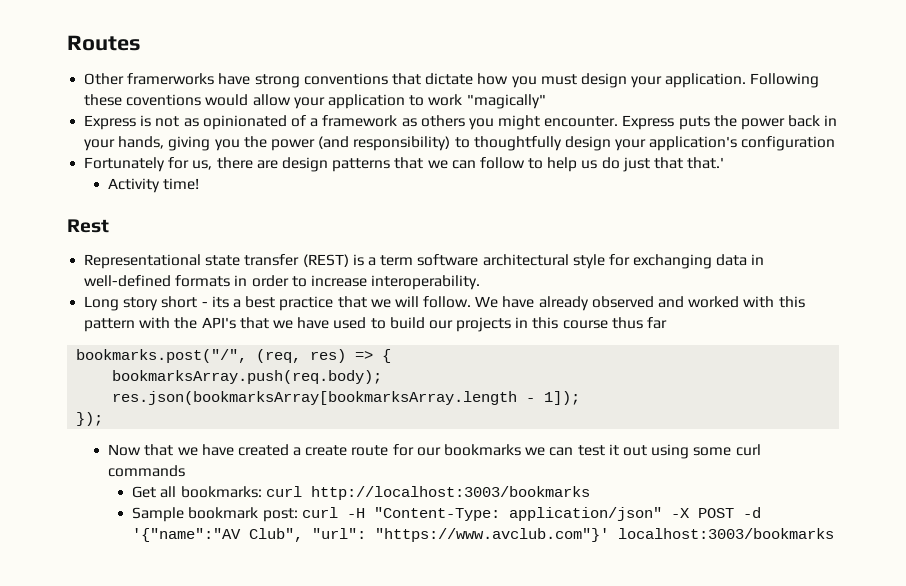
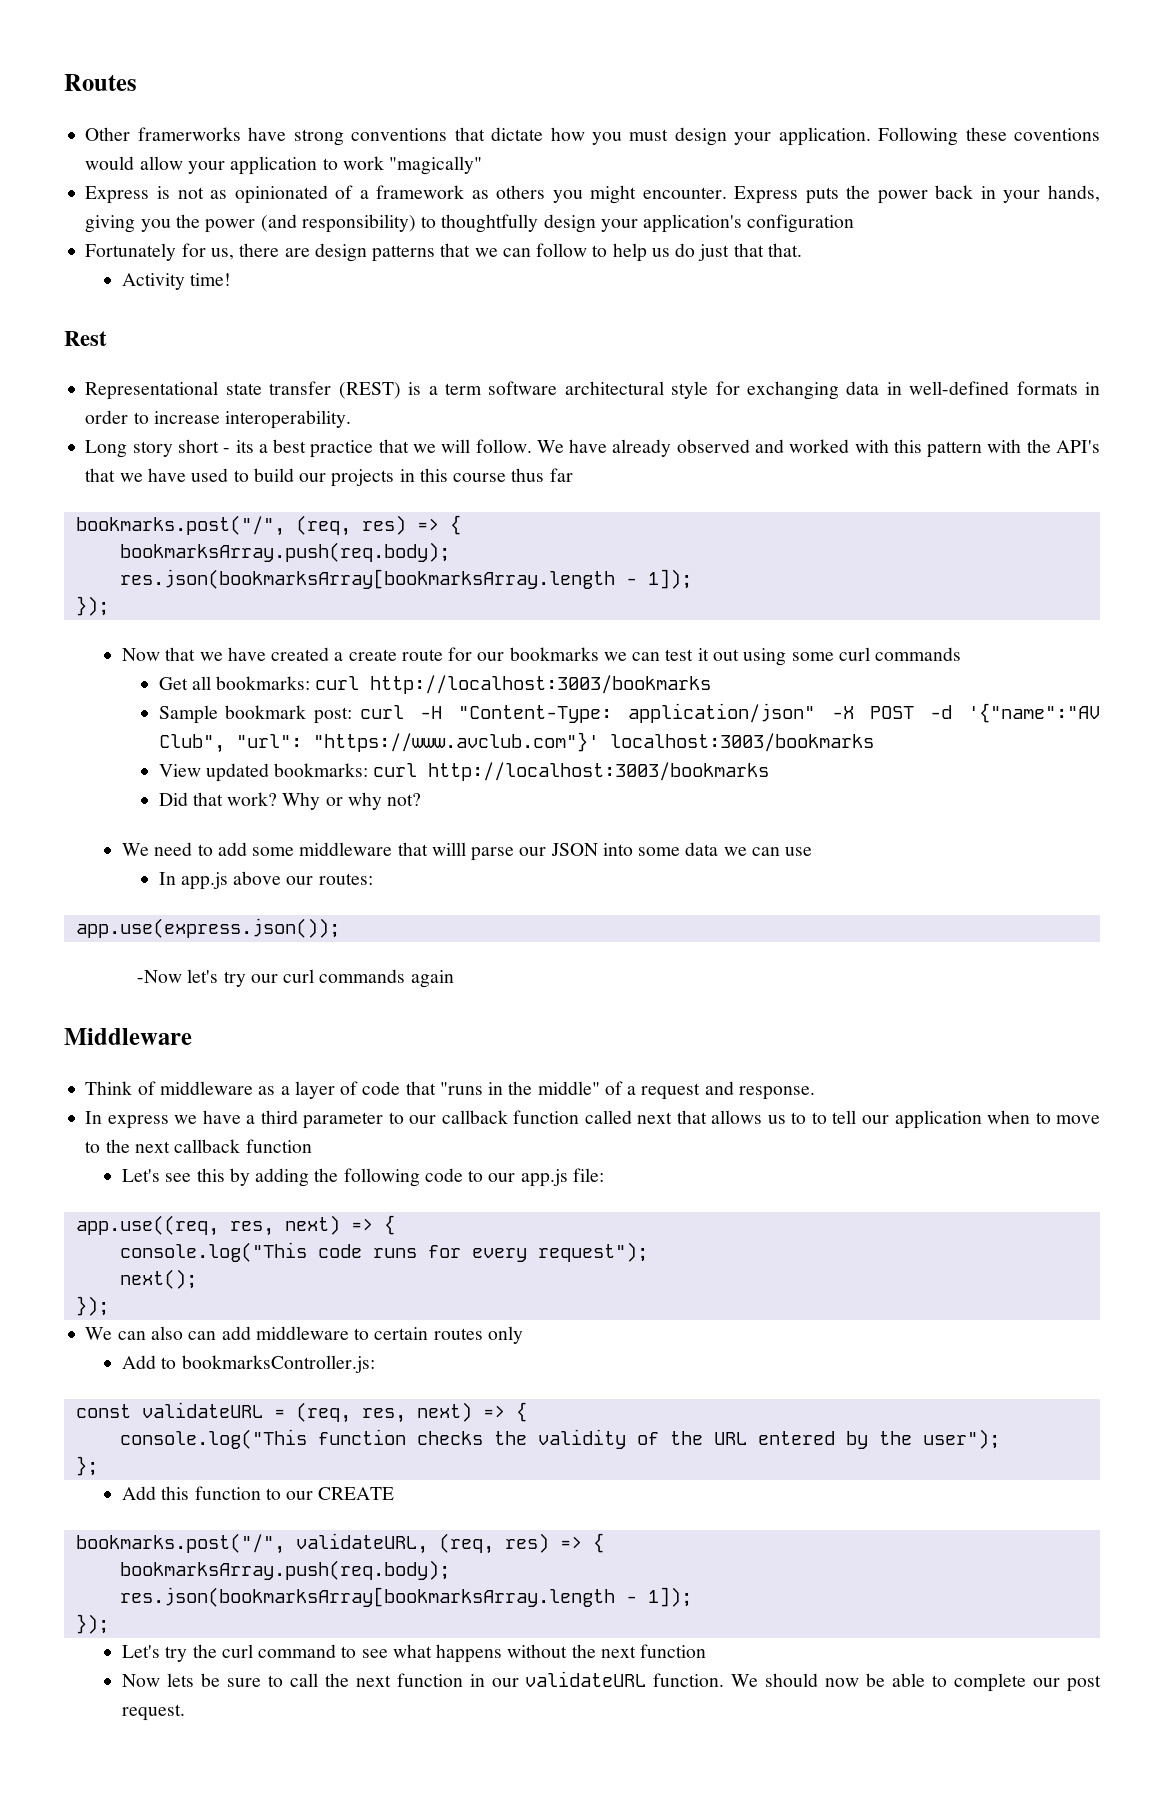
- Fortunately for us, there are design patterns that we can follow to help us do just that that.'
+ Fortunately for us, there are design patterns that we can follow to help us do just that that.
+ View updated bookmarks: curl http://localhost:3003/bookmarks
+ Did that work? Why or why not?
+ We need to add some middleware that willl parse our JSON into some data we can use
+ In app.js above our routes:
+ app.use(express.json());
+ -Now let's try our curl commands again
+ Middleware
+ Think of middleware as a layer of code that "runs in the middle" of a request and response.
+ In express we have a third parameter to our callback function called next that allows us to to tell our application when to move to the next callback function
+ Let's see this by adding the following code to our app.js file:
+ app.use((req, res, next) => {
+ console.log("This code runs for every request");
+ next();
+ });
+ We can also can add middleware to certain routes only
+ Add to bookmarksController.js:
+ const validateURL = (req, res, next) => {
+ console.log("This function checks the validity of the URL entered by the user");
+ };
+ Add this function to our CREATE
+ bookmarks.post("/", validateURL, (req, res) => {
+ bookmarksArray.push(req.body);
+ res.json(bookmarksArray[bookmarksArray.length - 1]);
+ });
+ Let's try the curl command to see what happens without the next function
+ Now lets be sure to call the next function in our validateURL function. We should now be able to complete our post request.

